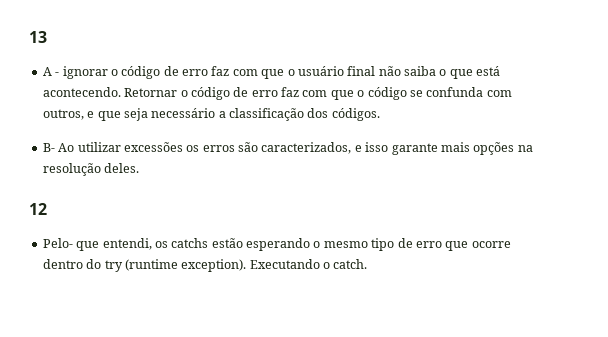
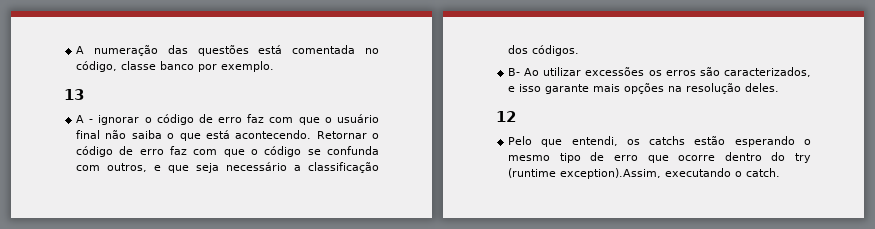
+ A numeração das questões está comentada no código, classe banco por exemplo.
- Pelo- que entendi, os catchs estão esperando o mesmo tipo de erro que ocorre dentro do try (runtime exception). Executando o catch.
+ Pelo que entendi, os catchs estão esperando o mesmo tipo de erro que ocorre dentro do try (runtime exception).Assim, executando o catch.

